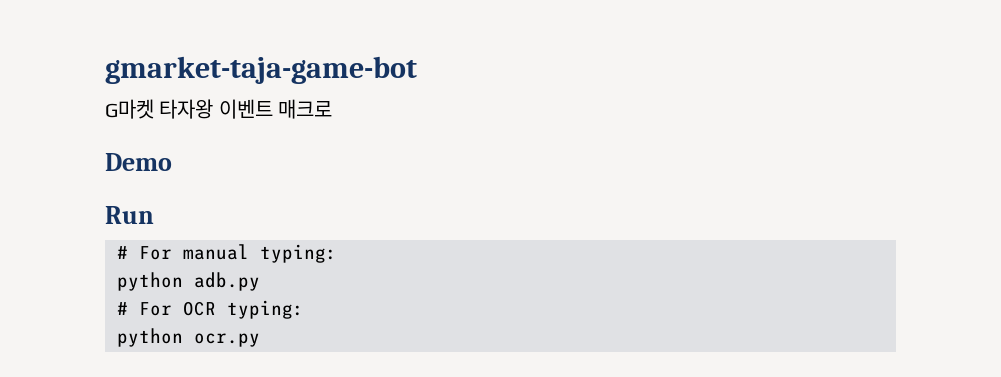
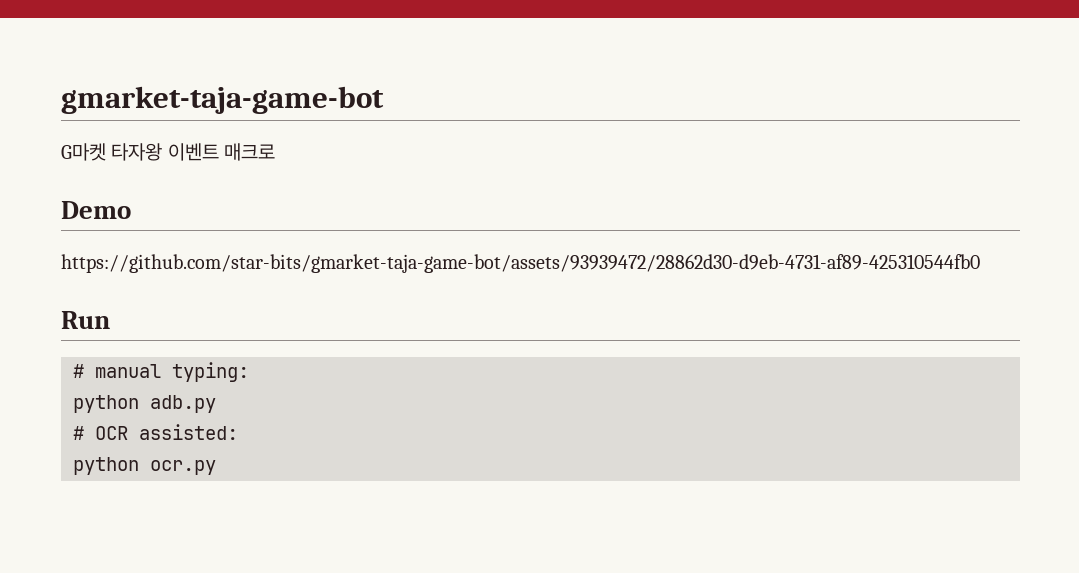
+ https://github.com/star-bits/gmarket-taja-game-bot/assets/93939472/28862d30-d9eb-4731-af89-425310544fb0
- # For manual typing:
+ # manual typing:
- # For OCR typing:
+ # OCR assisted:

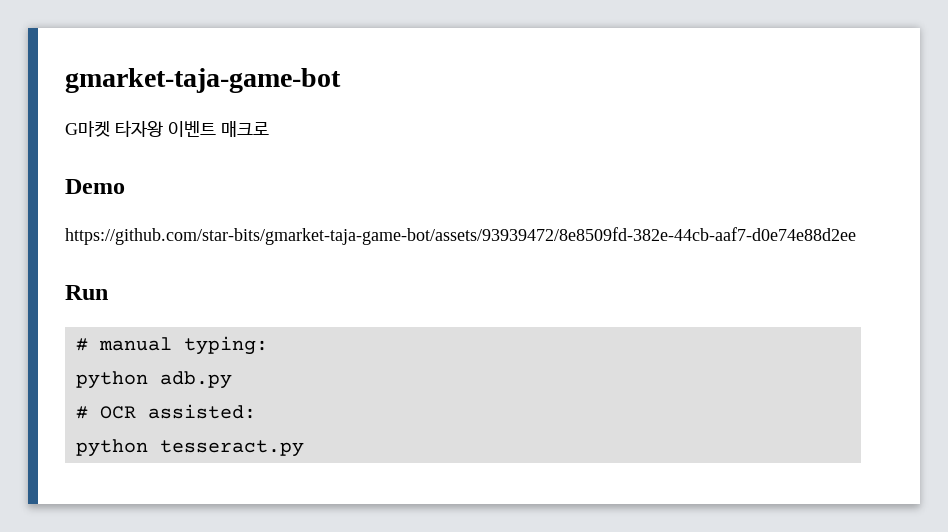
- https://github.com/star-bits/gmarket-taja-game-bot/assets/93939472/28862d30-d9eb-4731-af89-425310544fb0
+ https://github.com/star-bits/gmarket-taja-game-bot/assets/93939472/8e8509fd-382e-44cb-aaf7-d0e74e88d2ee
- python ocr.py
+ python tesseract.py

